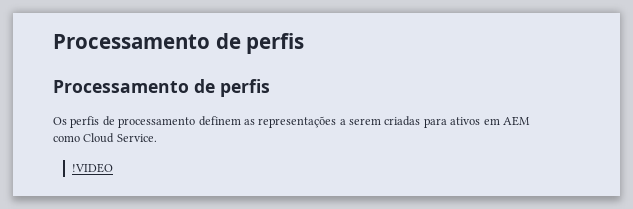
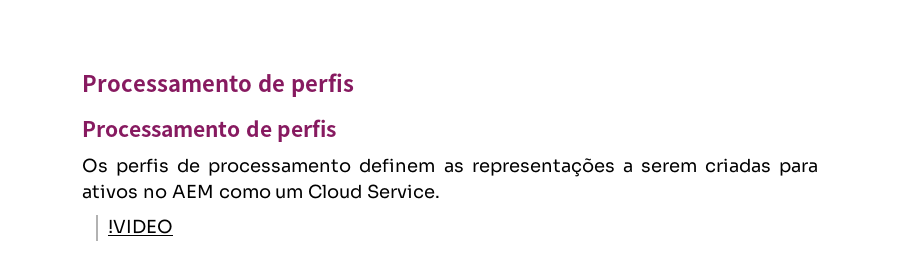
- Os perfis de processamento definem as representações a serem criadas para ativos em AEM como Cloud Service.
+ Os perfis de processamento definem as representações a serem criadas para ativos no AEM como um Cloud Service.

